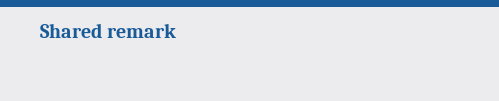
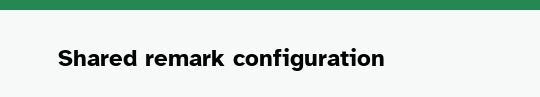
- Shared remark
+ Shared remark configuration

